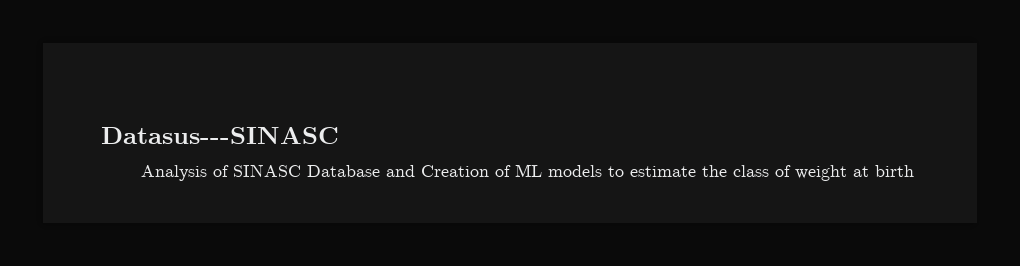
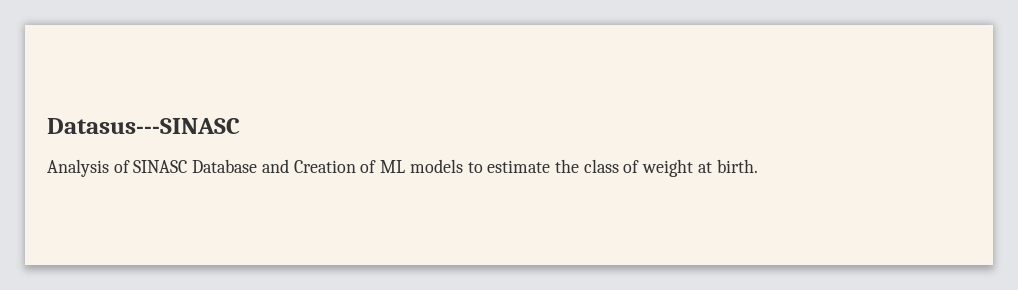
- Analysis of SINASC Database and Creation of ML models to estimate the class of weight at birth
+ Analysis of SINASC Database and Creation of ML models to estimate the class of weight at birth.

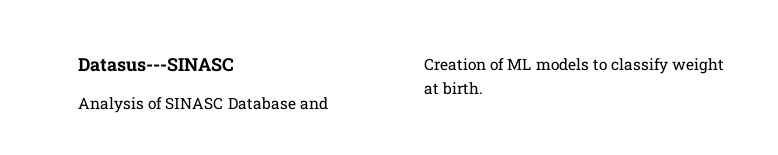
- Analysis of SINASC Database and Creation of ML models to estimate the class of weight at birth.
+ Analysis of SINASC Database and Creation of ML models to classify weight at birth.

